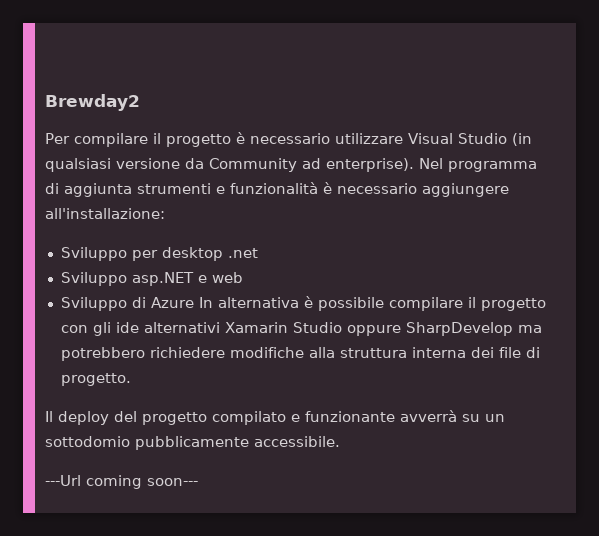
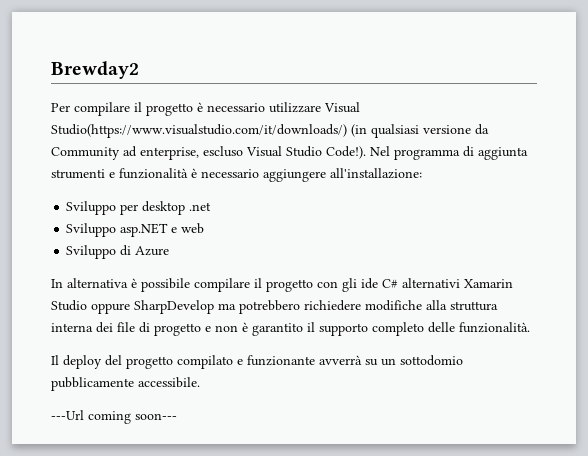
- Per compilare il progetto è necessario utilizzare Visual Studio (in qualsiasi versione da Community ad enterprise).
+ Per compilare il progetto è necessario utilizzare Visual Studio(https://www.visualstudio.com/it/downloads/) (in qualsiasi versione da Community ad enterprise, escluso Visual Studio Code!).
- Sviluppo di Azure In alternativa è possibile compilare il progetto con gli ide alternativi Xamarin Studio oppure SharpDevelop ma potrebbero richiedere modifiche alla struttura interna dei file di progetto.
+ Sviluppo di Azure
+ In alternativa è possibile compilare il progetto con gli ide C# alternativi Xamarin Studio oppure SharpDevelop ma potrebbero richiedere modifiche alla struttura interna dei file di progetto e non è garantito il supporto completo delle funzionalità.

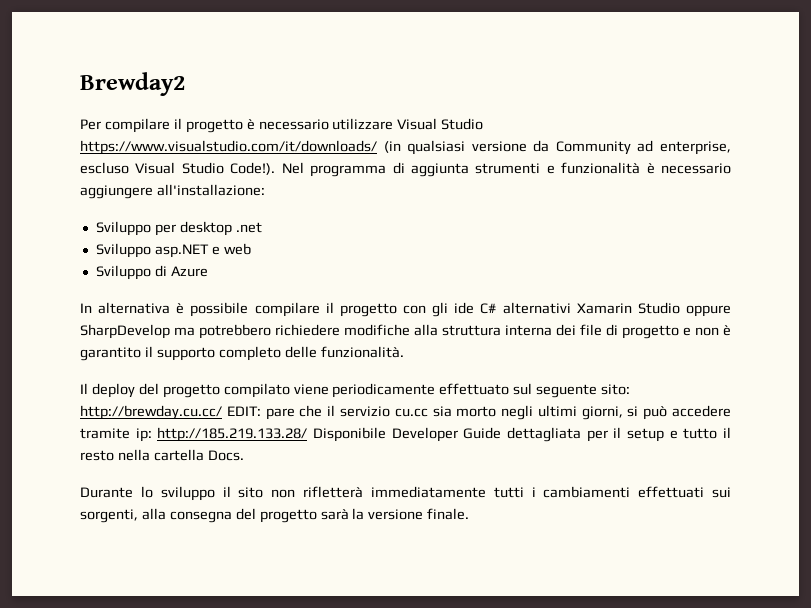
- Per compilare il progetto è necessario utilizzare Visual Studio(https://www.visualstudio.com/it/downloads/) (in qualsiasi versione da Community ad enterprise, escluso Visual Studio Code!).
+ Per compilare il progetto è necessario utilizzare Visual Studio https://www.visualstudio.com/it/downloads/ (in qualsiasi versione da Community ad enterprise, escluso Visual Studio Code!).
- Il deploy del progetto compilato e funzionante avverrà su un sottodomio pubblicamente accessibile.
- ---Url coming soon---
+ Il deploy del progetto compilato viene periodicamente effettuato sul seguente sito: http://brewday.cu.cc/ EDIT: pare che il servizio cu.cc sia morto negli ultimi giorni, si può accedere tramite ip: http://185.219.133.28/ Disponibile Developer Guide dettagliata per il setup e tutto il resto nella cartella Docs.
+ Durante lo sviluppo il sito non rifletterà immediatamente tutti i cambiamenti effettuati sui sorgenti, alla consegna del progetto sarà la versione finale.

